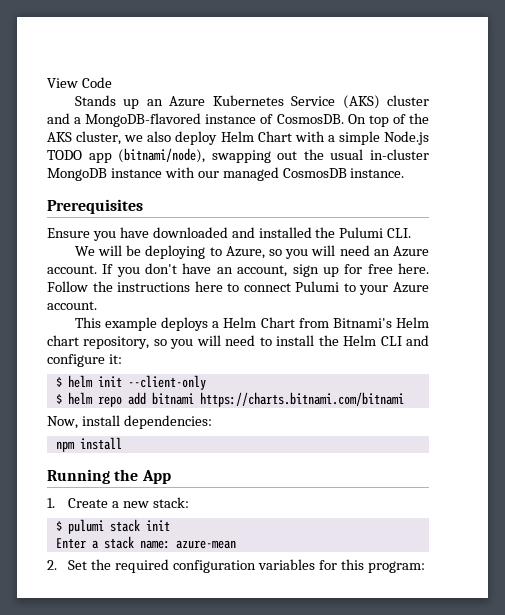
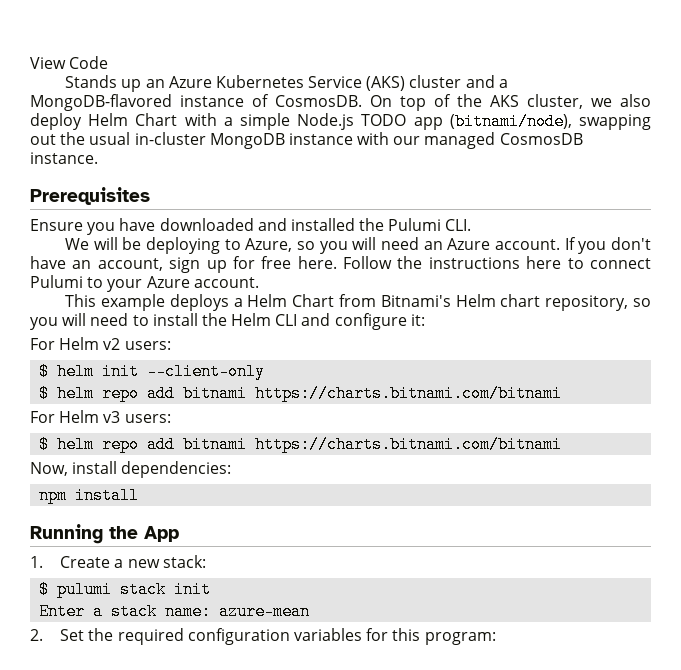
+ For Helm v2 users:
+ For Helm v3 users:
+ $ helm repo add bitnami https://charts.bitnami.com/bitnami

